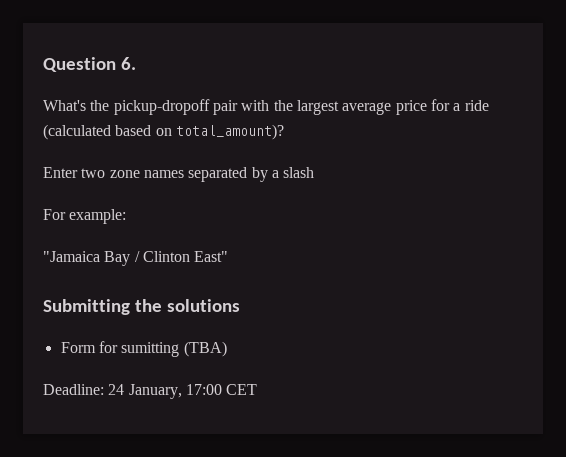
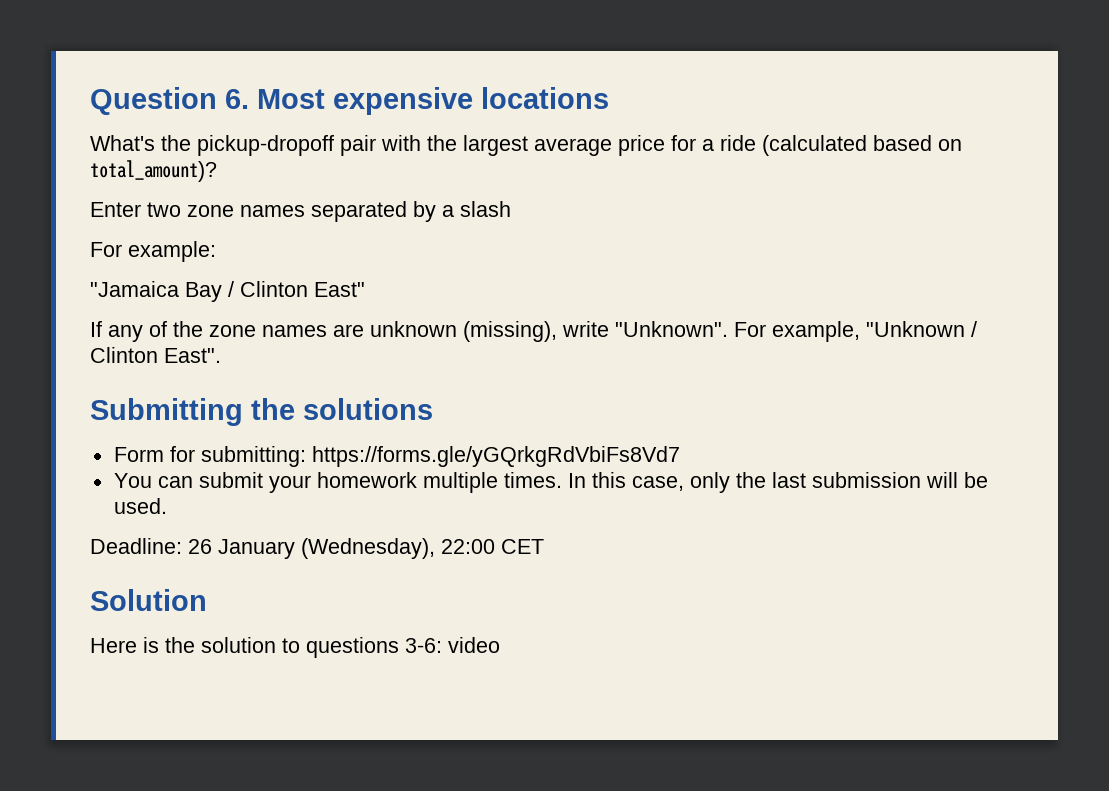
- Question 6.
+ Question 6. Most expensive locations
+ If any of the zone names are unknown (missing), write "Unknown". For example, "Unknown / Clinton East".
- Form for sumitting (TBA)
- Deadline: 24 January, 17:00 CET
+ Form for submitting: https://forms.gle/yGQrkgRdVbiFs8Vd7
+ You can submit your homework multiple times. In this case, only the last submission will be used.
+ Deadline: 26 January (Wednesday), 22:00 CET
+ Solution
+ Here is the solution to questions 3-6: video

